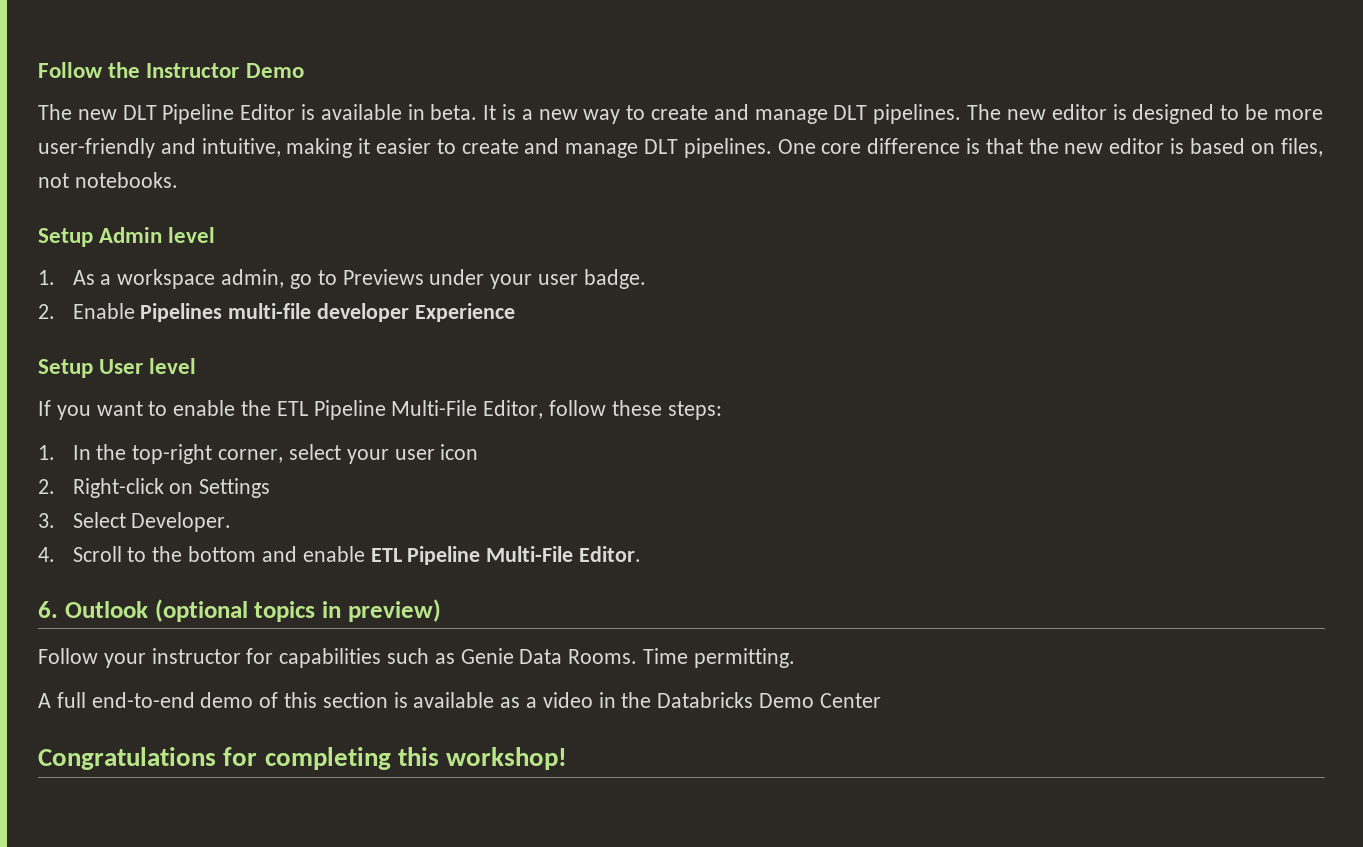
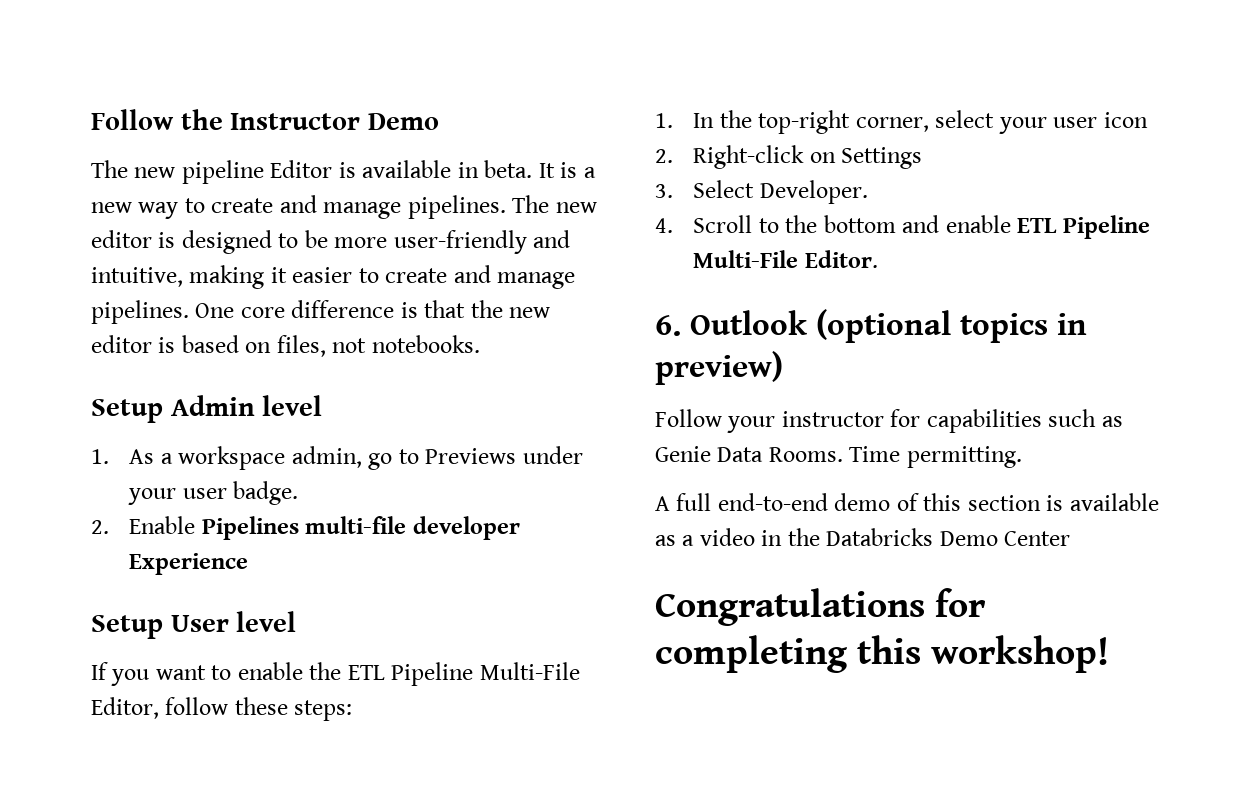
- The new DLT Pipeline Editor is available in beta.
+ The new pipeline Editor is available in beta.
- It is a new way to create and manage DLT pipelines.
+ It is a new way to create and manage pipelines.
- The new editor is designed to be more user-friendly and intuitive, making it easier to create and manage DLT pipelines.
+ The new editor is designed to be more user-friendly and intuitive, making it easier to create and manage pipelines.

